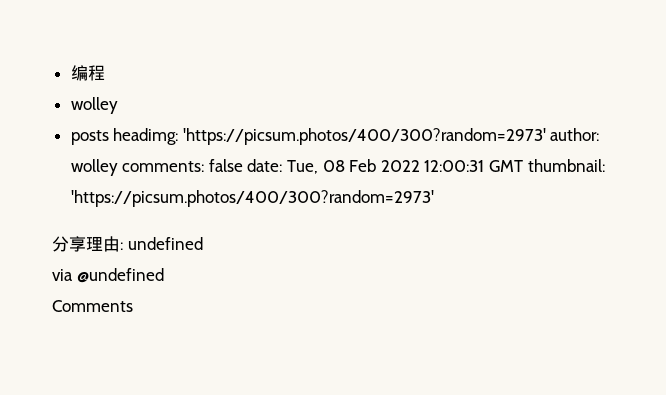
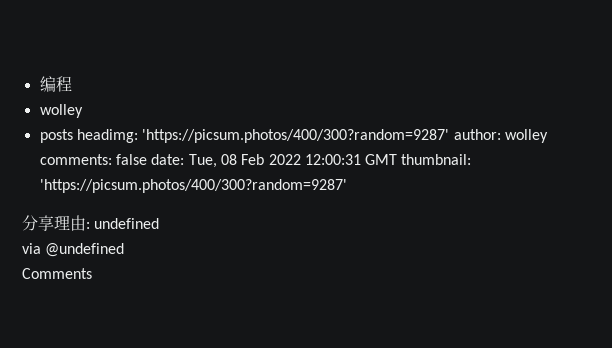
- posts headimg: 'https://picsum.photos/400/300?random=2973' author: wolley comments: false date: Tue, 08 Feb 2022 12:00:31 GMT thumbnail: 'https://picsum.photos/400/300?random=2973'
+ posts headimg: 'https://picsum.photos/400/300?random=9287' author: wolley comments: false date: Tue, 08 Feb 2022 12:00:31 GMT thumbnail: 'https://picsum.photos/400/300?random=9287'

